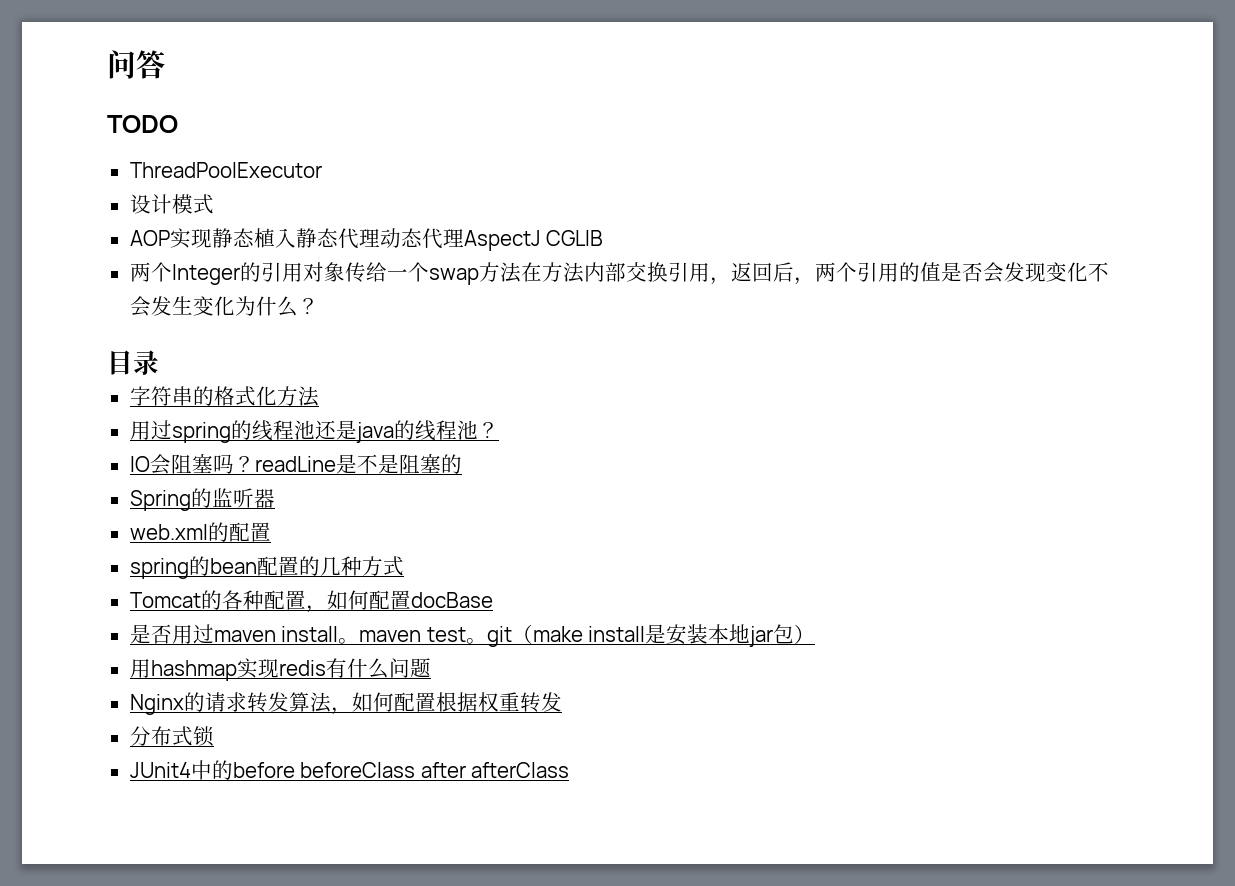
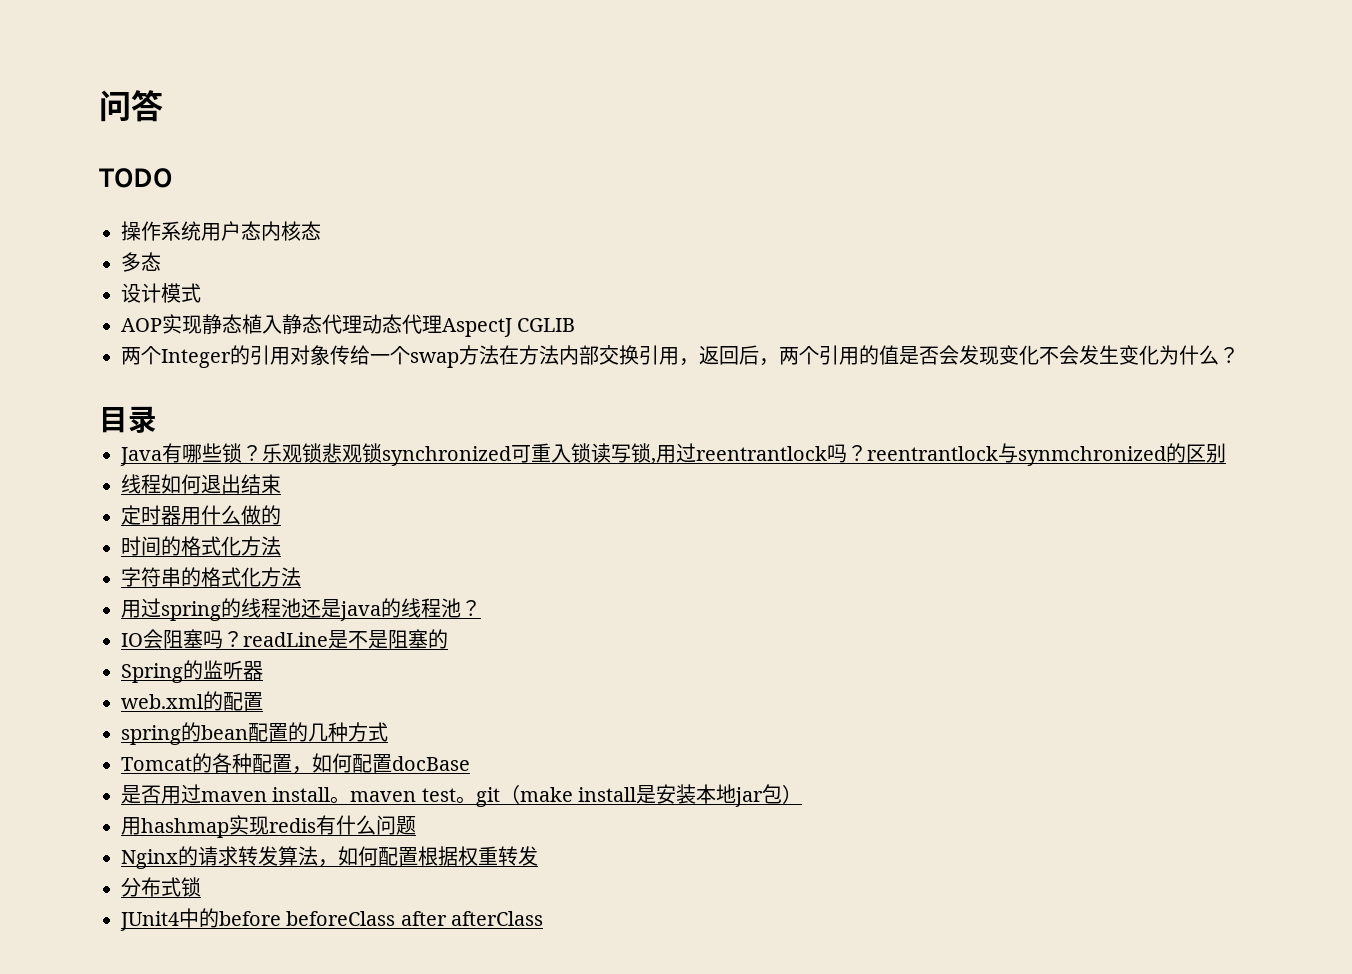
- ThreadPoolExecutor
+ 操作系统用户态内核态
+ 多态
+ Java有哪些锁？乐观锁悲观锁synchronized可重入锁读写锁,用过reentrantlock吗？reentrantlock与synmchronized的区别
+ 线程如何退出结束
+ 定时器用什么做的
+ 时间的格式化方法

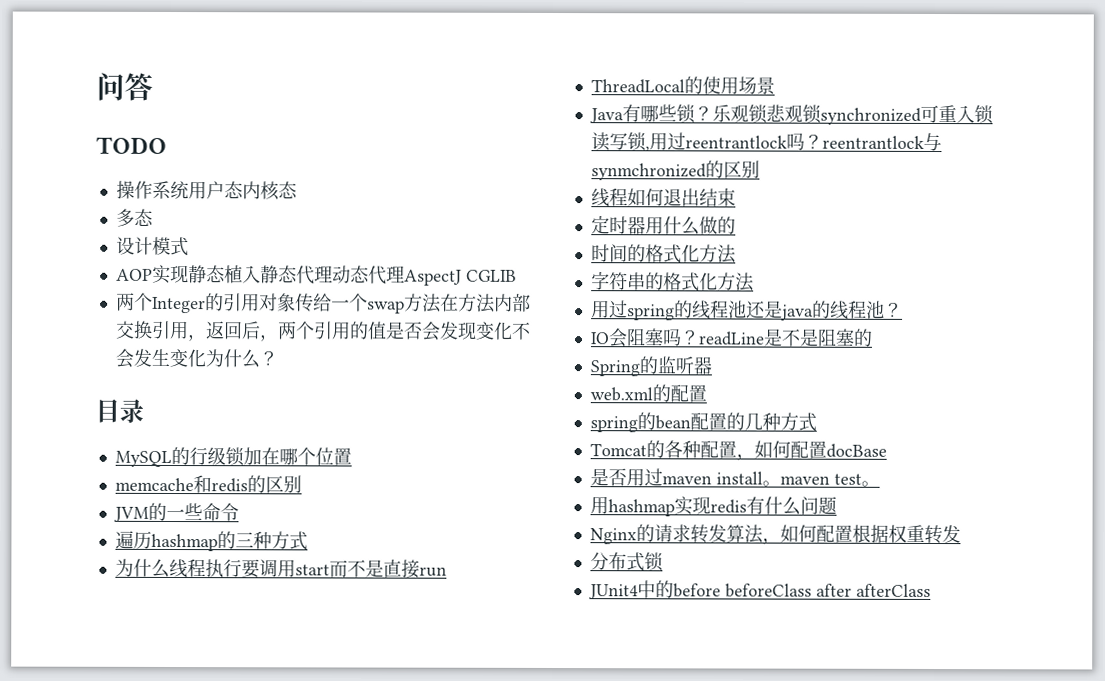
+ MySQL的行级锁加在哪个位置
+ memcache和redis的区别
+ JVM的一些命令
+ 遍历hashmap的三种方式
+ 为什么线程执行要调用start而不是直接run
+ ThreadLocal的使用场景
- 是否用过maven install。maven test。git（make install是安装本地jar包）
+ 是否用过maven install。maven test。

